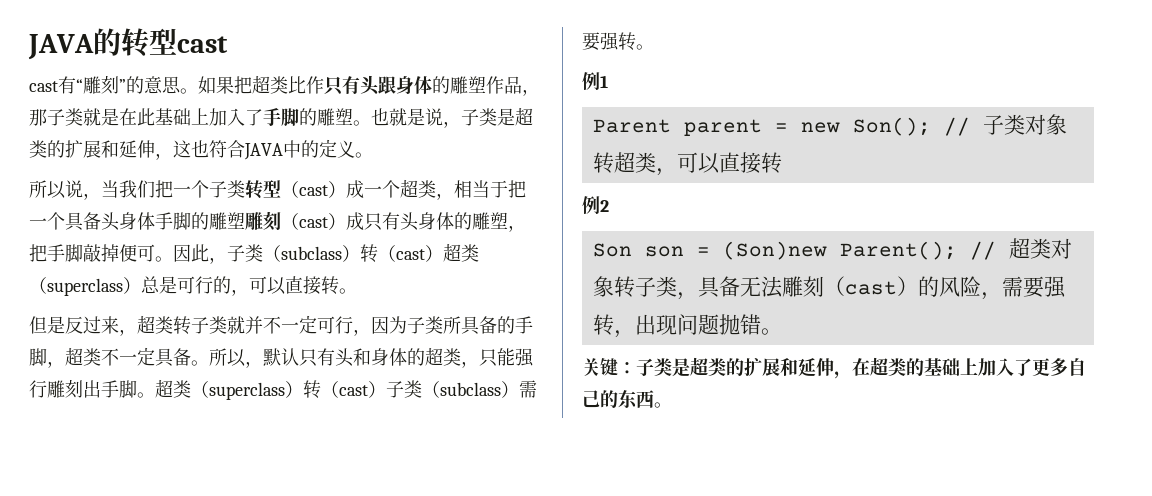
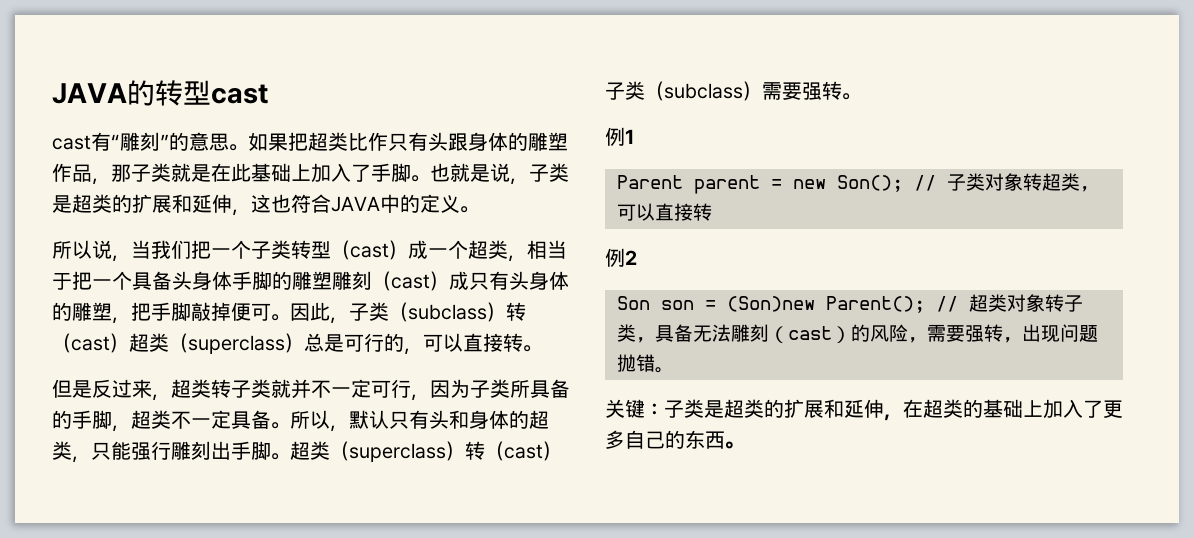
- 如果把超类比作只有头跟身体的雕塑作品，那子类就是在此基础上加入了手脚的雕塑。
+ 如果把超类比作只有头跟身体的雕塑作品，那子类就是在此基础上加入了手脚。

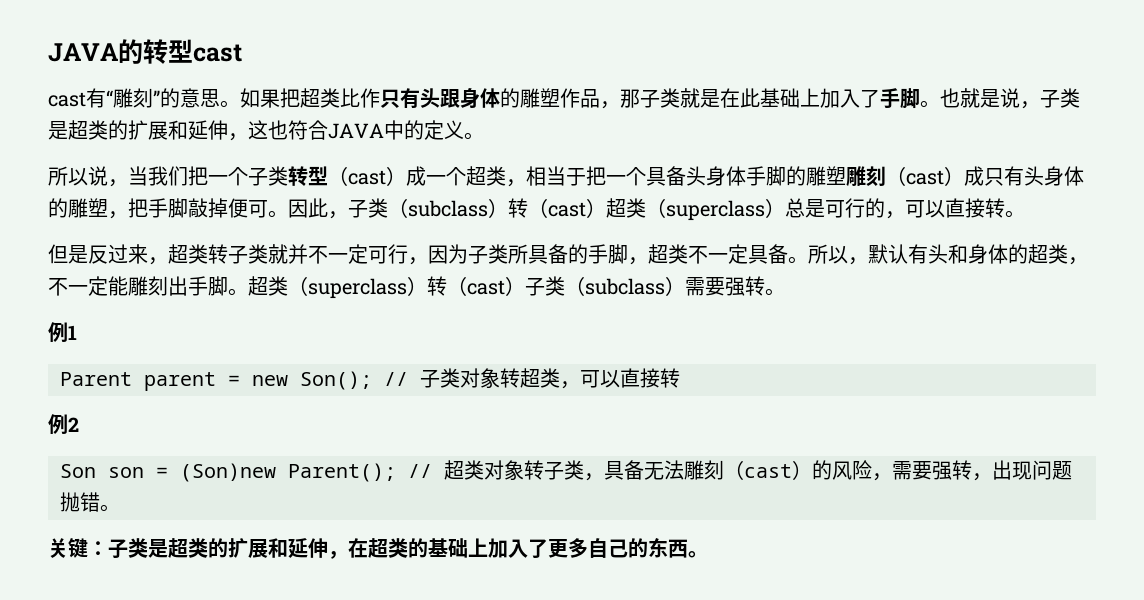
- 所以，默认只有头和身体的超类，只能强行雕刻出手脚。
+ 所以，默认有头和身体的超类，不一定能雕刻出手脚。

